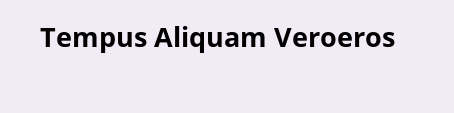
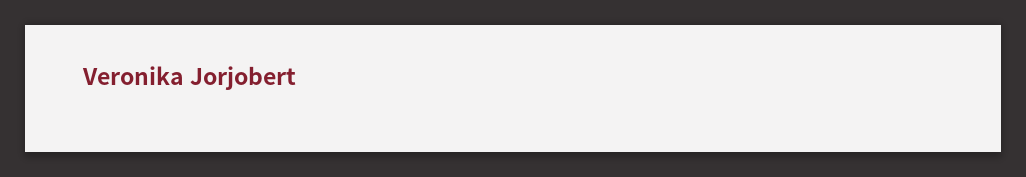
- Tempus Aliquam Veroeros
+ Veronika Jorjobert

